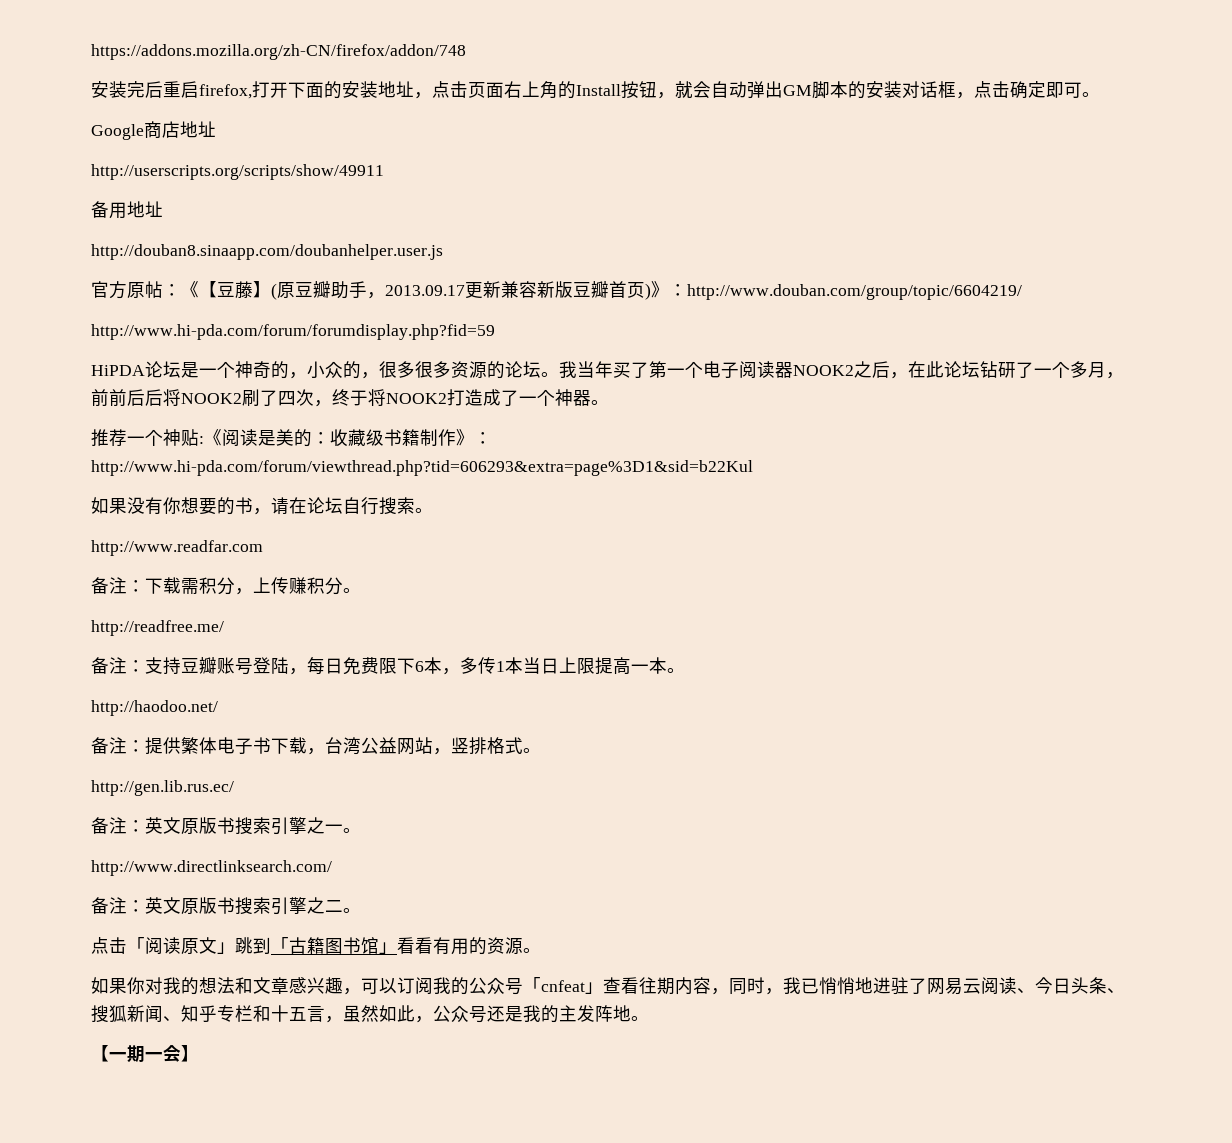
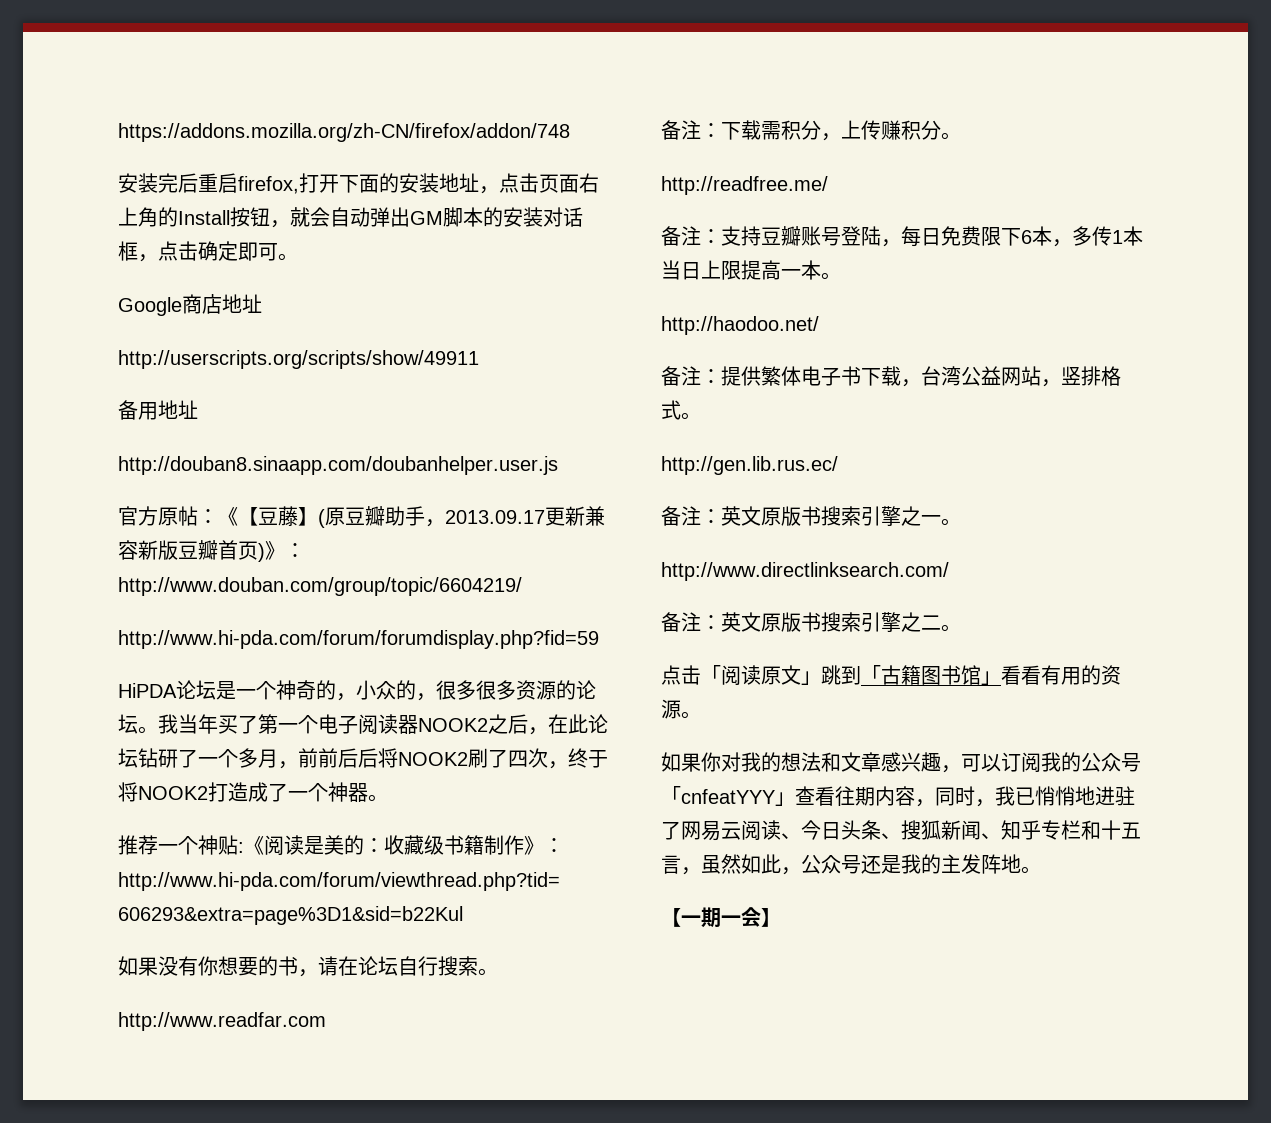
- 如果你对我的想法和文章感兴趣，可以订阅我的公众号「cnfeat」查看往期内容，同时，我已悄悄地进驻了网易云阅读、今日头条、搜狐新闻、知乎专栏和十五言，虽然如此，公众号还是我的主发阵地。
+ 如果你对我的想法和文章感兴趣，可以订阅我的公众号「cnfeatYYY」查看往期内容，同时，我已悄悄地进驻了网易云阅读、今日头条、搜狐新闻、知乎专栏和十五言，虽然如此，公众号还是我的主发阵地。

